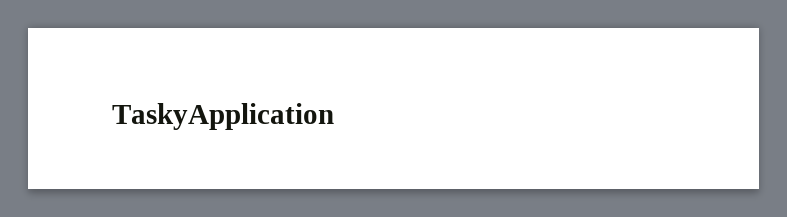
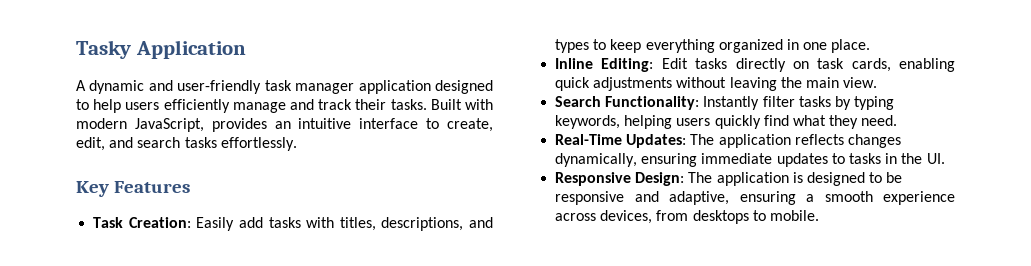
- TaskyApplication
+ Tasky Application
+ A dynamic and user-friendly task manager application designed to help users efficiently manage and track their tasks. Built with modern JavaScript, provides an intuitive interface to create, edit, and search tasks effortlessly.
+ Key Features
+ Task Creation: Easily add tasks with titles, descriptions, and types to keep everything organized in one place.
+ Inline Editing: Edit tasks directly on task cards, enabling quick adjustments without leaving the main view.
+ Search Functionality: Instantly filter tasks by typing keywords, helping users quickly find what they need.
+ Real-Time Updates: The application reflects changes dynamically, ensuring immediate updates to tasks in the UI.
+ Responsive Design: The application is designed to be responsive and adaptive, ensuring a smooth experience across devices, from desktops to mobile.

